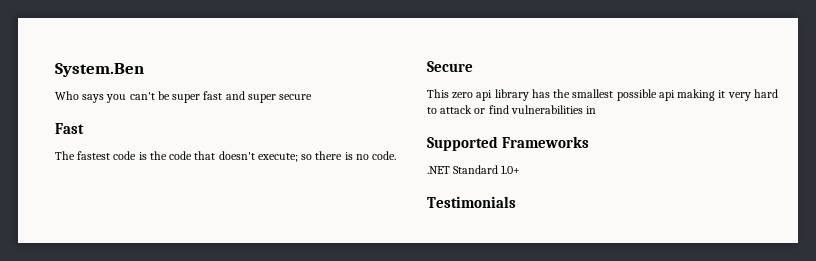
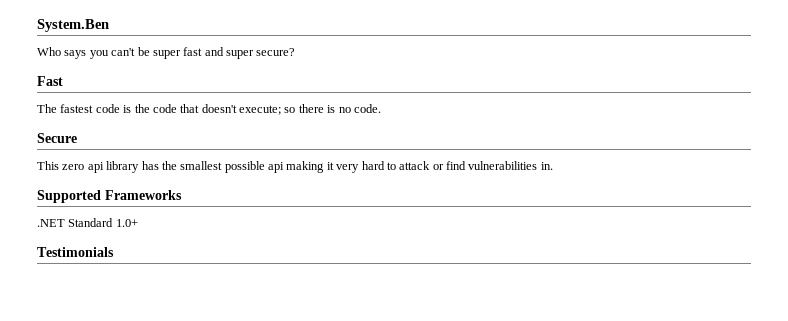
- Who says you can't be super fast and super secure
+ Who says you can't be super fast and super secure?
- This zero api library has the smallest possible api making it very hard to attack or find vulnerabilities in
+ This zero api library has the smallest possible api making it very hard to attack or find vulnerabilities in.

